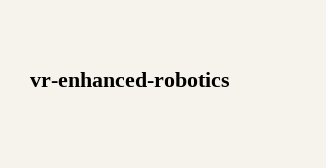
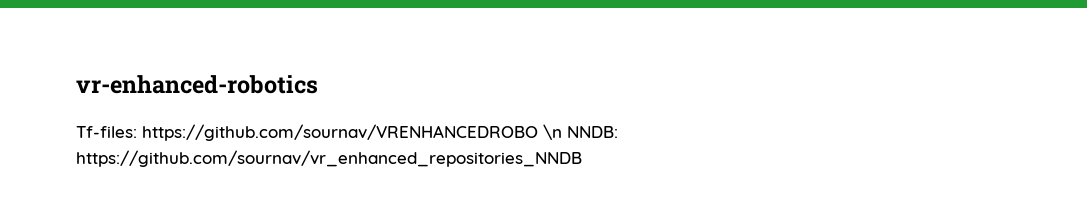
+ Tf-files: https://github.com/sournav/VRENHANCEDROBO \n NNDB: https://github.com/sournav/vr_enhanced_repositories_NNDB

